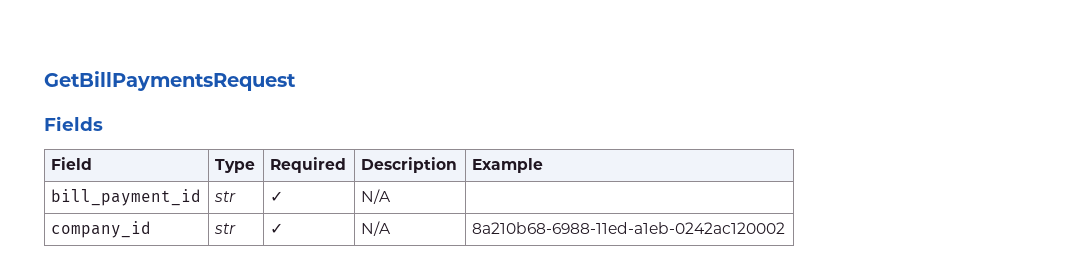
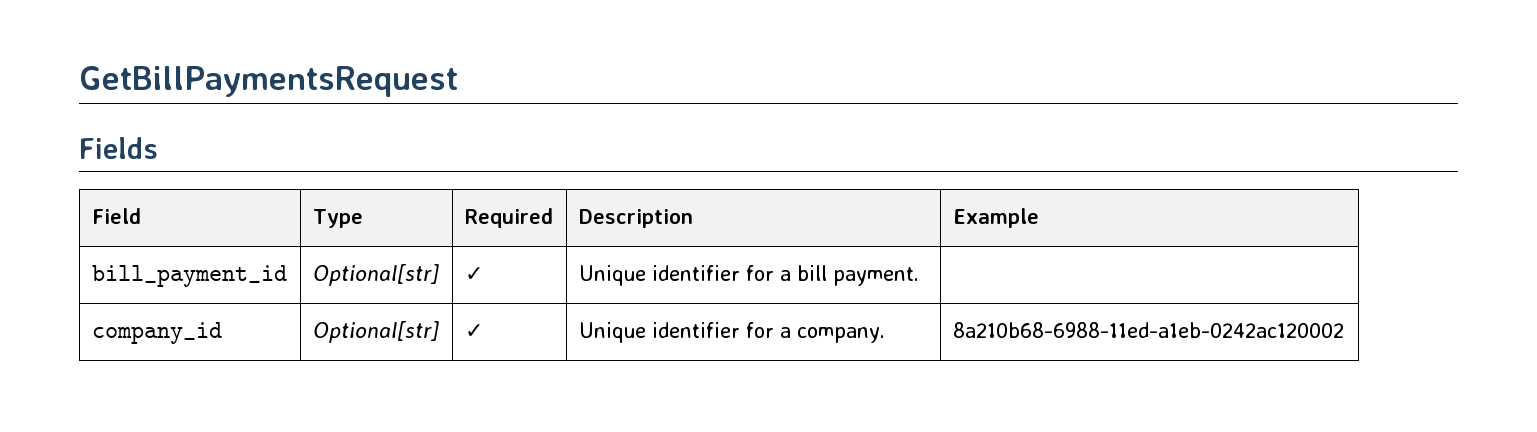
- bill_payment_id | str | ✓ | N/A |
+ bill_payment_id | Optional[str] | ✓ | Unique identifier for a bill payment. |
- company_id | str | ✓ | N/A | 8a210b68-6988-11ed-a1eb-0242ac120002
+ company_id | Optional[str] | ✓ | Unique identifier for a company. | 8a210b68-6988-11ed-a1eb-0242ac120002

